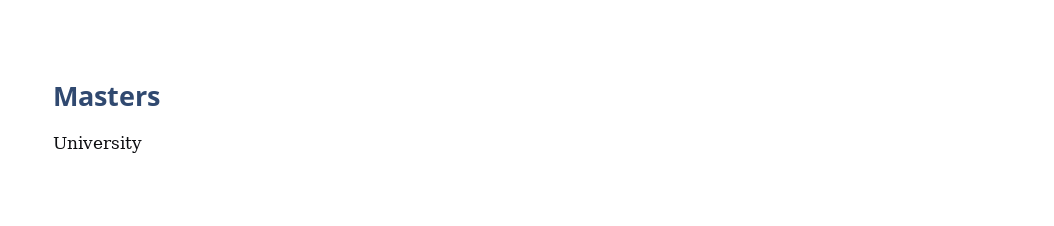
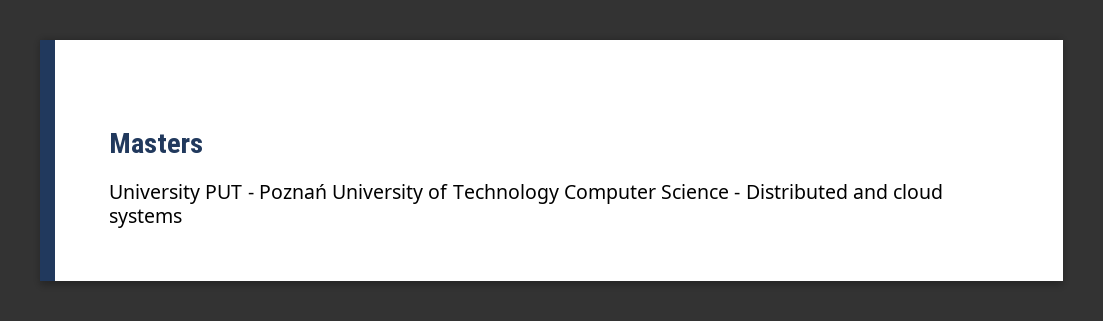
- University
+ University PUT - Poznań University of Technology Computer Science - Distributed and cloud systems

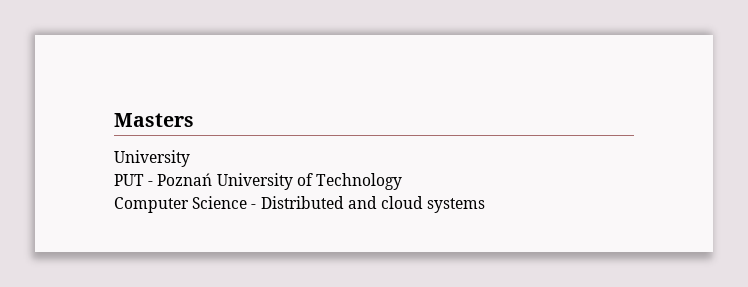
  Masters
- University PUT - Poznań University of Technology Computer Science - Distributed and cloud systems
+ University
+ PUT - Poznań University of Technology
+ Computer Science - Distributed and cloud systems

